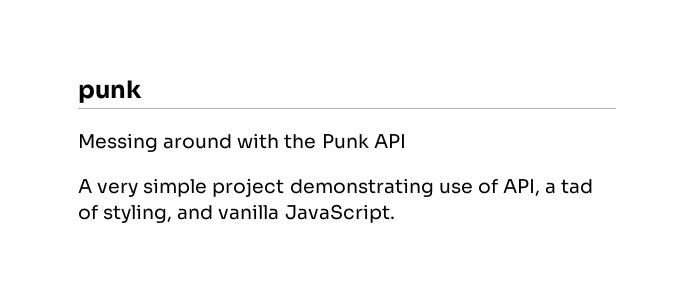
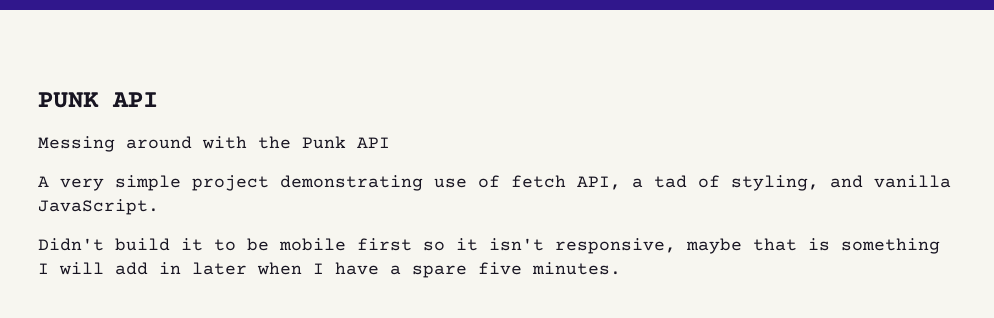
- punk
+ PUNK API
- A very simple project demonstrating use of API, a tad of styling, and vanilla JavaScript.
+ A very simple project demonstrating use of fetch API, a tad of styling, and vanilla JavaScript.
+ Didn't build it to be mobile first so it isn't responsive, maybe that is something I will add in later when I have a spare five minutes.

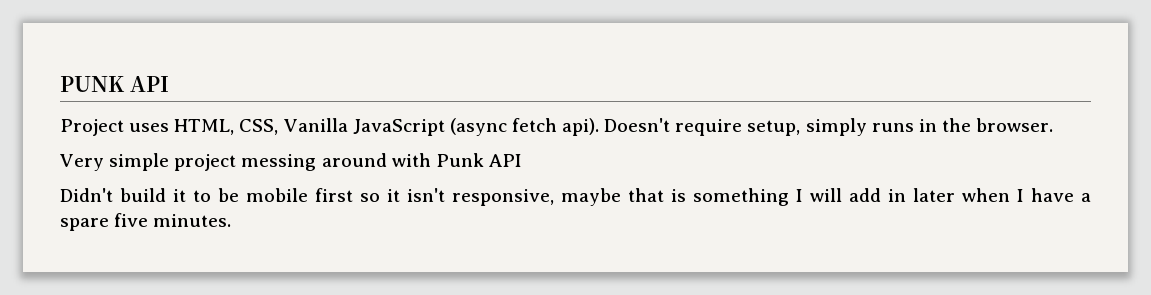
- Messing around with the Punk API
+ Project uses HTML, CSS, Vanilla JavaScript (async fetch api). Doesn't require setup, simply runs in the browser.
+ Very simple project messing around with Punk API
- A very simple project demonstrating use of fetch API, a tad of styling, and vanilla JavaScript.

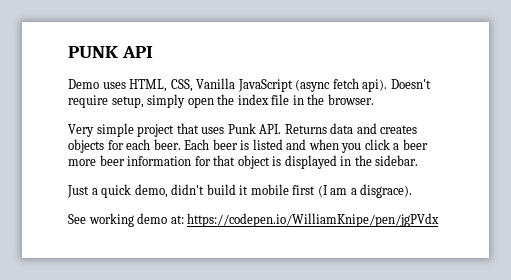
- Project uses HTML, CSS, Vanilla JavaScript (async fetch api).
+ Demo uses HTML, CSS, Vanilla JavaScript (async fetch api).
- Doesn't require setup, simply runs in the browser.
+ Doesn't require setup, simply open the index file in the browser.
- Very simple project messing around with Punk API
- Didn't build it to be mobile first so it isn't responsive, maybe that is something I will add in later when I have a spare five minutes.
+ Very simple project that uses Punk API. Returns data and creates objects for each beer. Each beer is listed and when you click a beer more beer information for that object is displayed in the sidebar.
+ Just a quick demo, didn't build it mobile first (I am a disgrace).
+ See working demo at: https://codepen.io/WilliamKnipe/pen/jgPVdx

